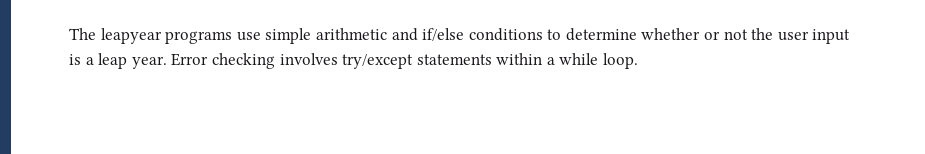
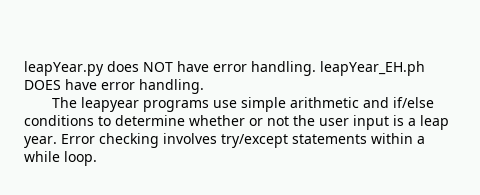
+ leapYear.py does NOT have error handling. leapYear_EH.ph DOES have error handling.

